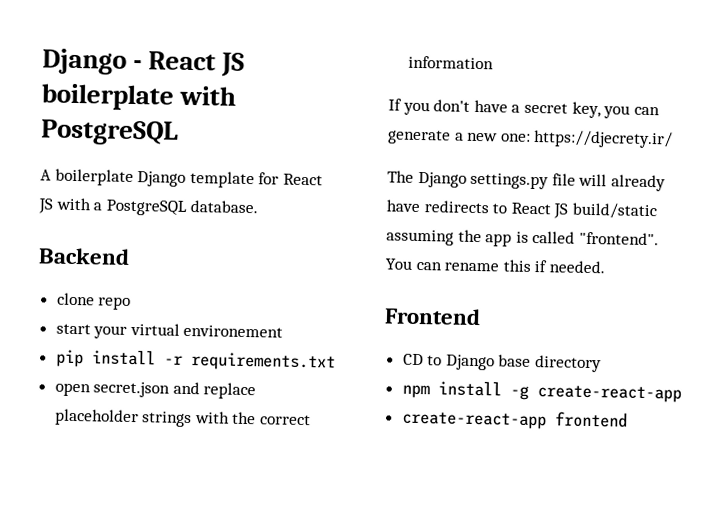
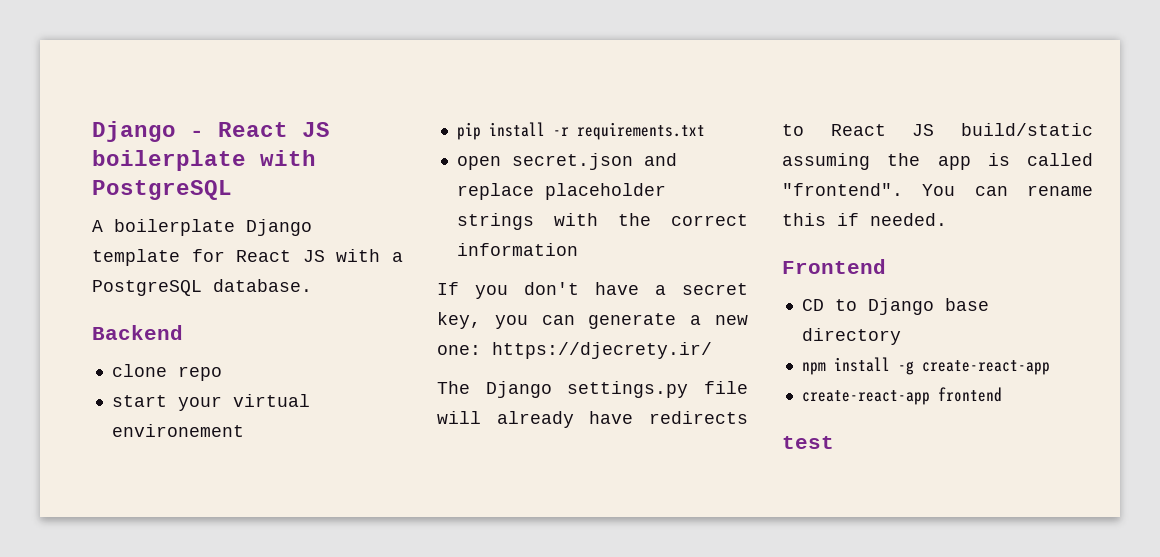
+ test

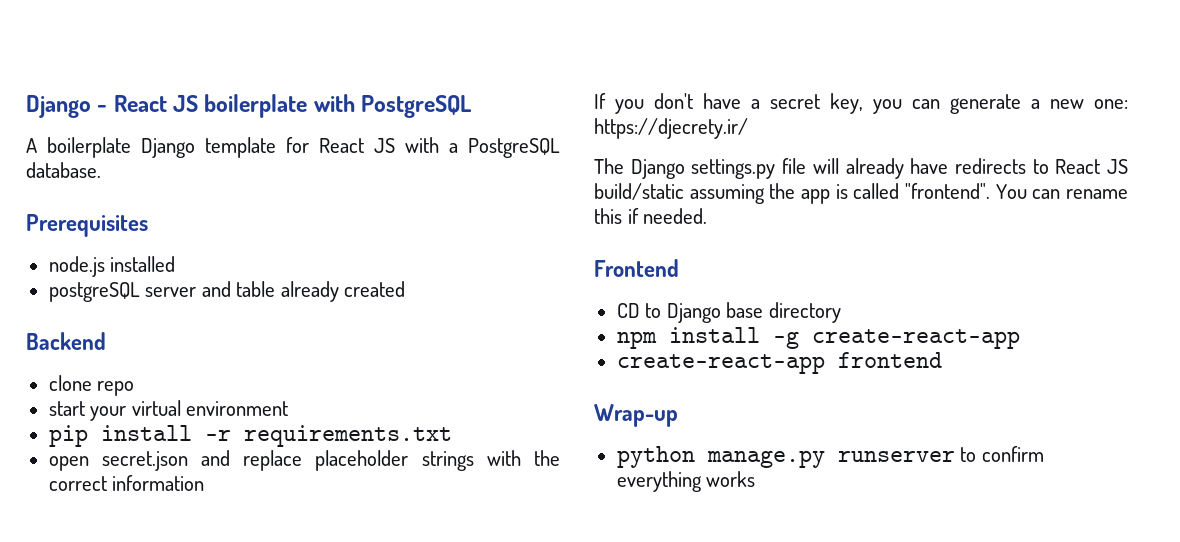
+ Prerequisites
+ node.js installed
+ postgreSQL server and table already created
- start your virtual environement
+ start your virtual environment
- test
+ Wrap-up
+ python manage.py runserver to confirm everything works

